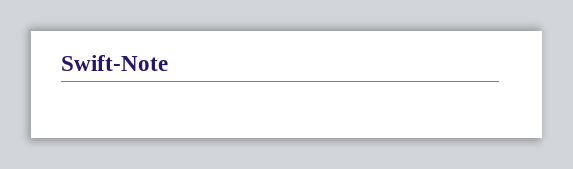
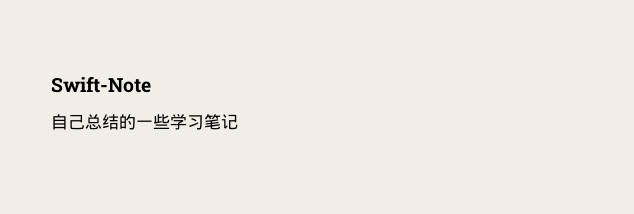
+ 自己总结的一些学习笔记

